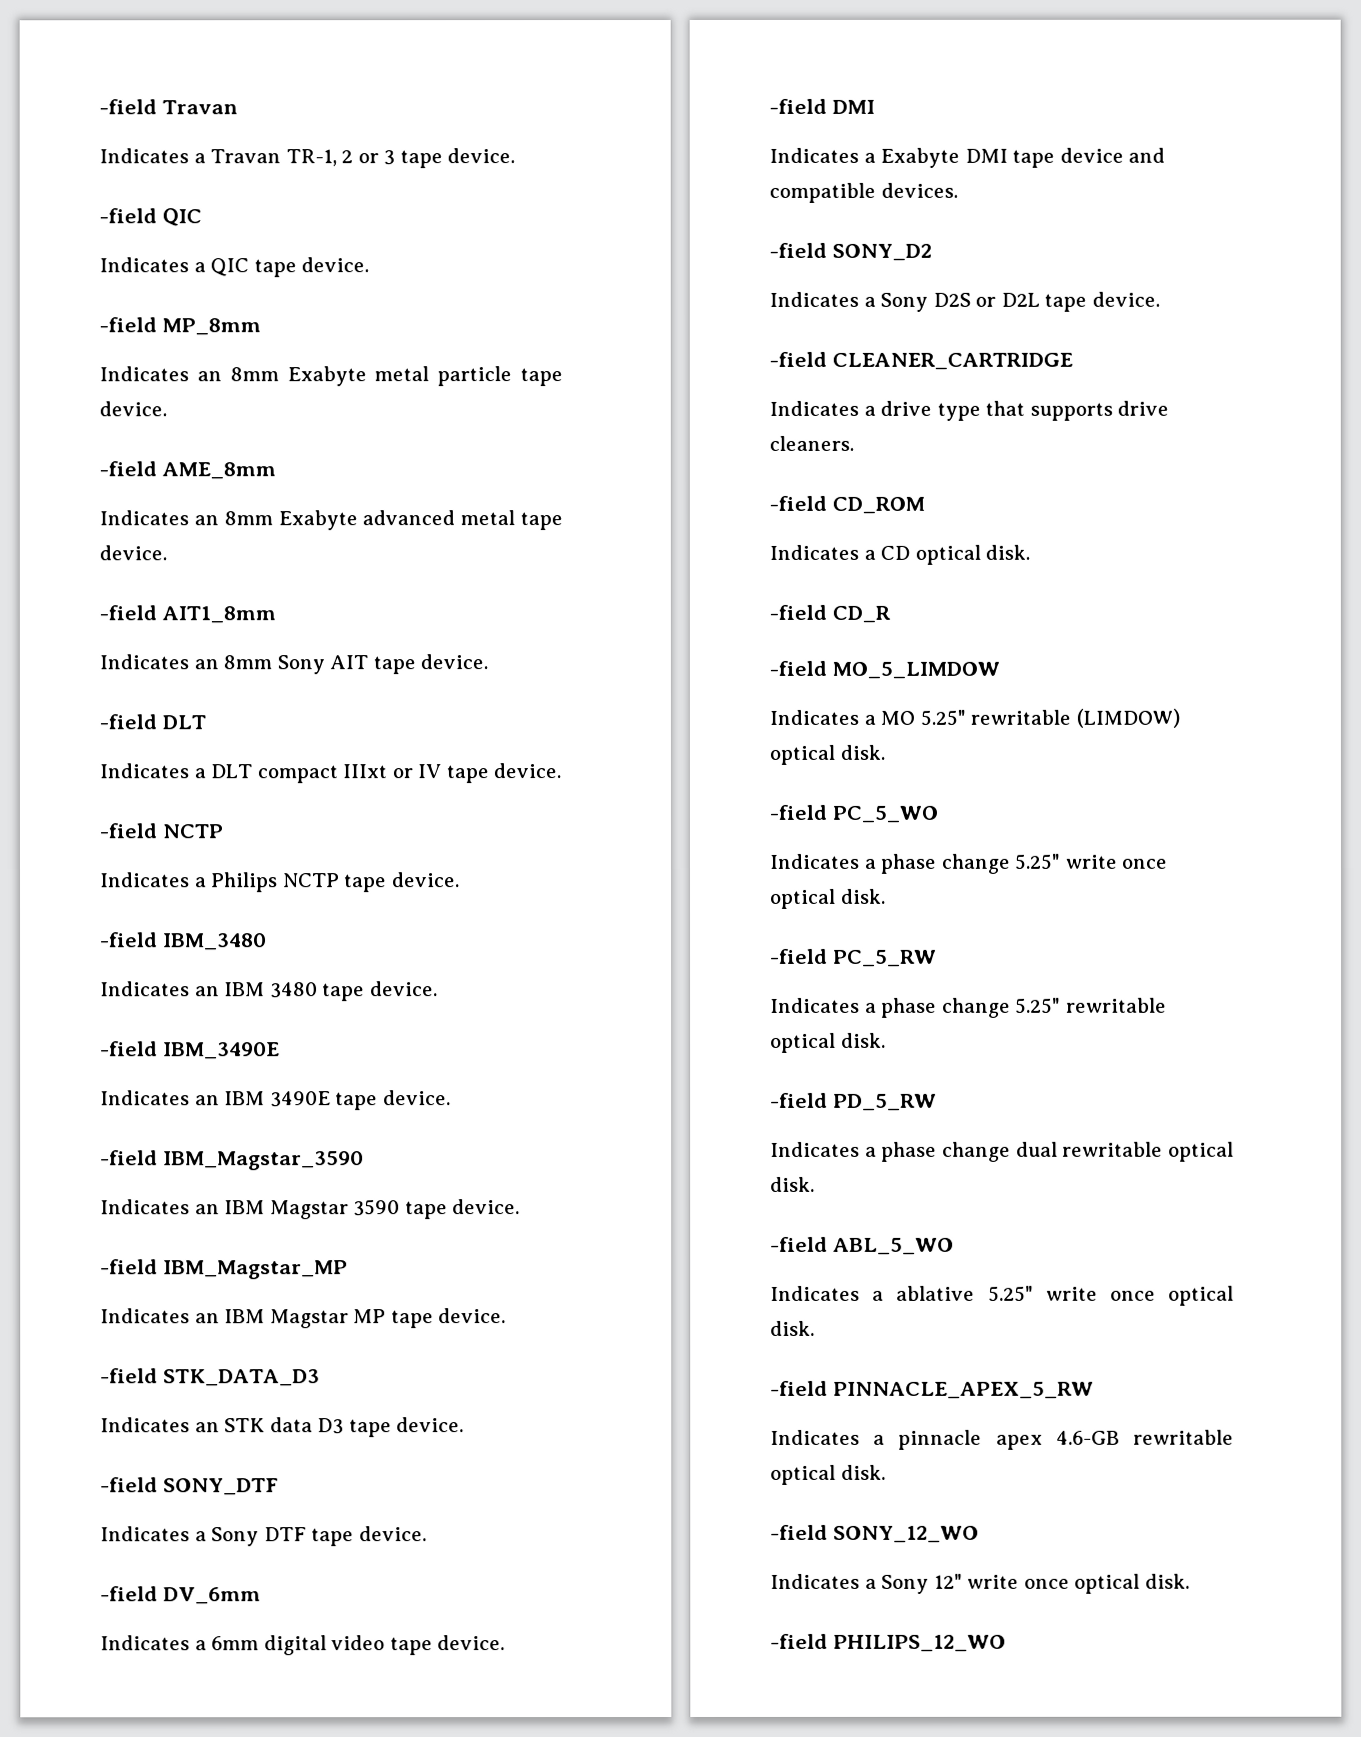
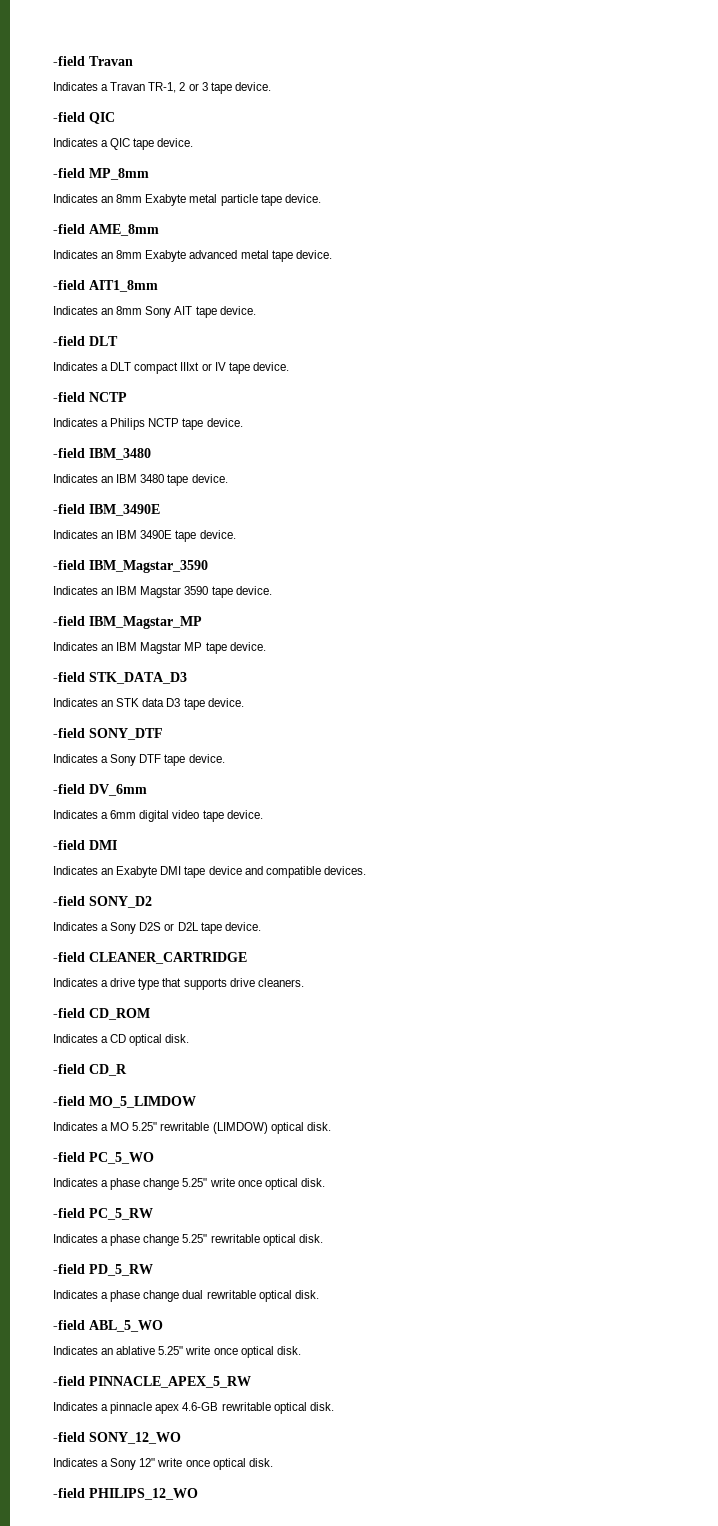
- Indicates a Exabyte DMI tape device and compatible devices.
+ Indicates an Exabyte DMI tape device and compatible devices.
- Indicates a ablative 5.25" write once optical disk.
+ Indicates an ablative 5.25" write once optical disk.

